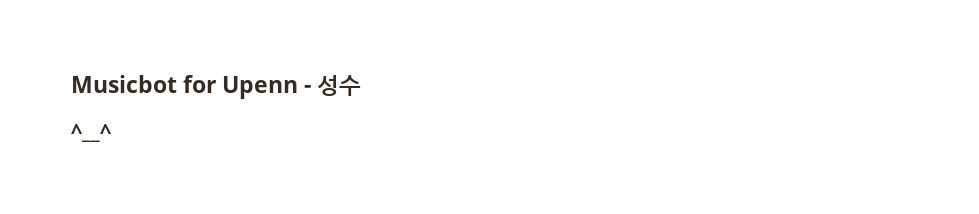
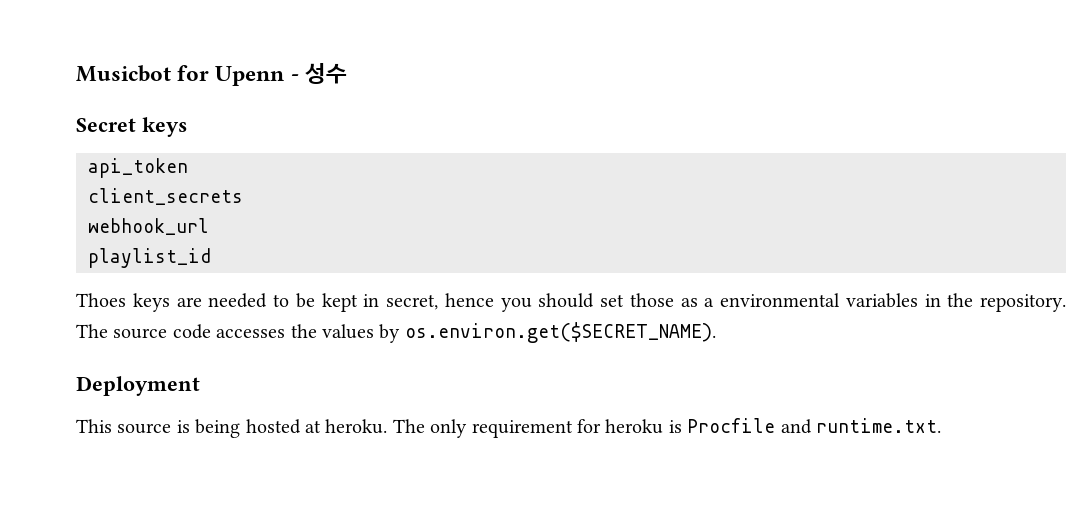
- ^__^
+ Secret keys
+ api_token
+ client_secrets
+ webhook_url
+ playlist_id
+ Thoes keys are needed to be kept in secret, hence you should set those as a environmental variables in the repository. The source code accesses the values by os.environ.get($SECRET_NAME).
+ Deployment
+ This source is being hosted at heroku. The only requirement for heroku is Procfile and runtime.txt.

